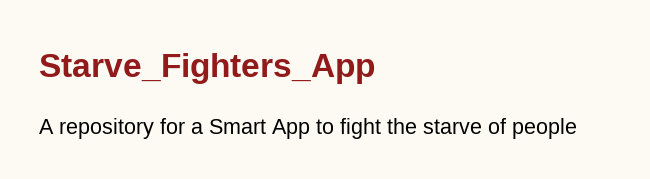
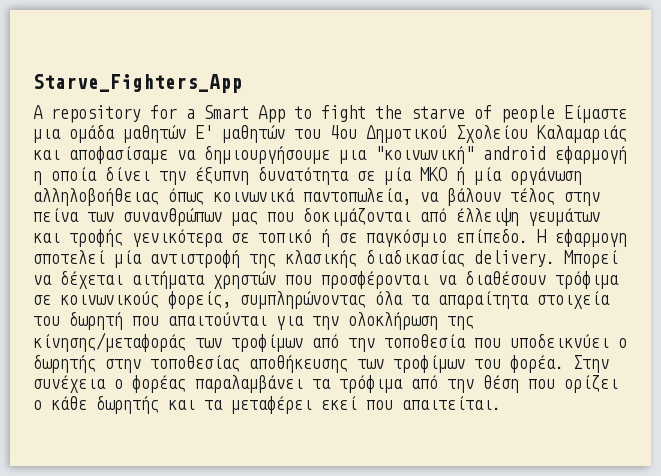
- A repository for a Smart App to fight the starve of people
+ A repository for a Smart App to fight the starve of people Είμαστε μια ομάδα μαθητών Ε' μαθητών του 4ου Δημοτικού Σχολείου Καλαμαριάς και αποφασίσαμε να δημιουργήσουμε μια "κοινωνική" android εφαρμογή η οποία δίνει την έξυπνη δυνατότητα σε μία ΜΚΟ ή μία οργάνωση αλληλοβοήθειας όπως κοινωνικά παντοπωλεία, να βάλουν τέλος στην πείνα των συνανθρώπων μας που δοκιμάζονται από έλλειψη γευμάτων και τροφής γενικότερα σε τοπικό ή σε παγκόσμιο επίπεδο. Η εφαρμογη σποτελεί μία αντιστροφή της κλασικής διαδικασίας delivery. Μπορεί να δέχεται αιτήματα χρηστών που προσφέρονται να διαθέσουν τρόφιμα σε κοινωνικούς φορείς, συμπληρώνοντας όλα τα απαραίτητα στοιχεία του δωρητή που απαιτούνται για την ολοκλήρωση της κίνησης/μεταφοράς των τροφίμων από την τοποθεσία που υποδεικνύει ο δωρητής στην τοποθεσίας αποθήκευσης των τροφίμων του φορέα. Στην συνέχεια ο φορέας παραλαμβάνει τα τρόφιμα από την θέση που ορίζει ο κάθε δωρητής και τα μεταφέρει εκεί που απαιτείται.

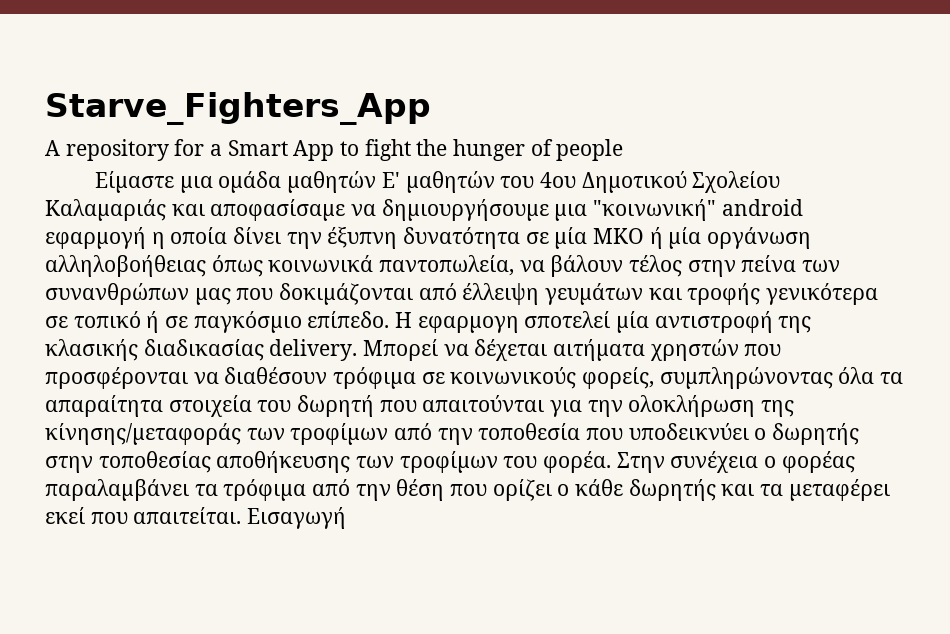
- A repository for a Smart App to fight the starve of people Είμαστε μια ομάδα μαθητών Ε' μαθητών του 4ου Δημοτικού Σχολείου Καλαμαριάς και αποφασίσαμε να δημιουργήσουμε μια "κοινωνική" android εφαρμογή η οποία δίνει την έξυπνη δυνατότητα σε μία ΜΚΟ ή μία οργάνωση αλληλοβοήθειας όπως κοινωνικά παντοπωλεία, να βάλουν τέλος στην πείνα των συνανθρώπων μας που δοκιμάζονται από έλλειψη γευμάτων και τροφής γενικότερα σε τοπικό ή σε παγκόσμιο επίπεδο.
+ A repository for a Smart App to fight the hunger of people
+ Είμαστε μια ομάδα μαθητών Ε' μαθητών του 4ου Δημοτικού Σχολείου Καλαμαριάς και αποφασίσαμε να δημιουργήσουμε μια "κοινωνική" android εφαρμογή η οποία δίνει την έξυπνη δυνατότητα σε μία ΜΚΟ ή μία οργάνωση αλληλοβοήθειας όπως κοινωνικά παντοπωλεία, να βάλουν τέλος στην πείνα των συνανθρώπων μας που δοκιμάζονται από έλλειψη γευμάτων και τροφής γενικότερα σε τοπικό ή σε παγκόσμιο επίπεδο.
+ Εισαγωγή

